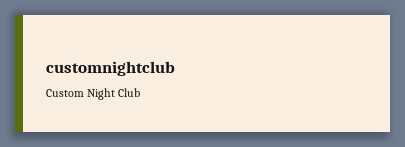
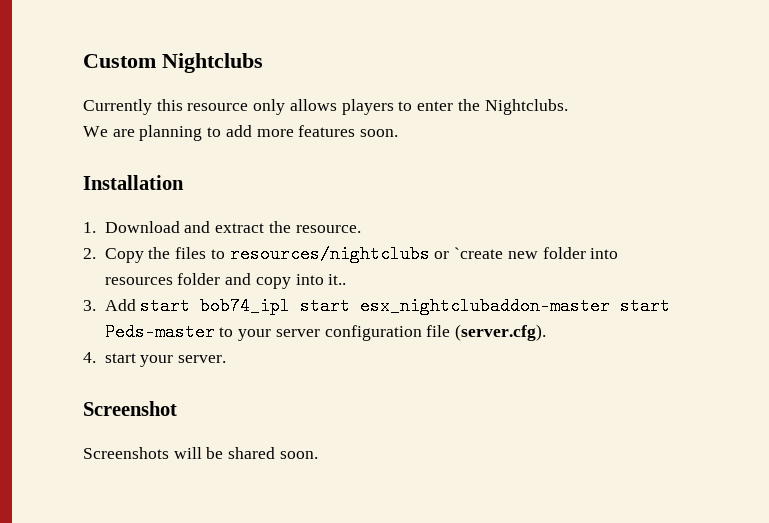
- customnightclub
- Custom Night Club
+ Custom Nightclubs
+ Currently this resource only allows players to enter the Nightclubs.
+ We are planning to add more features soon.
+ Installation
+ 1. Download and extract the resource.
+ 2. Copy the files to resources/nightclubs or `create new folder into resources folder and copy into it..
+ 3. Add start bob74_ipl start esx_nightclubaddon-master start Peds-master to your server configuration file (server.cfg).
+ 4. start your server.
+ Screenshot
+ Screenshots will be shared soon.

